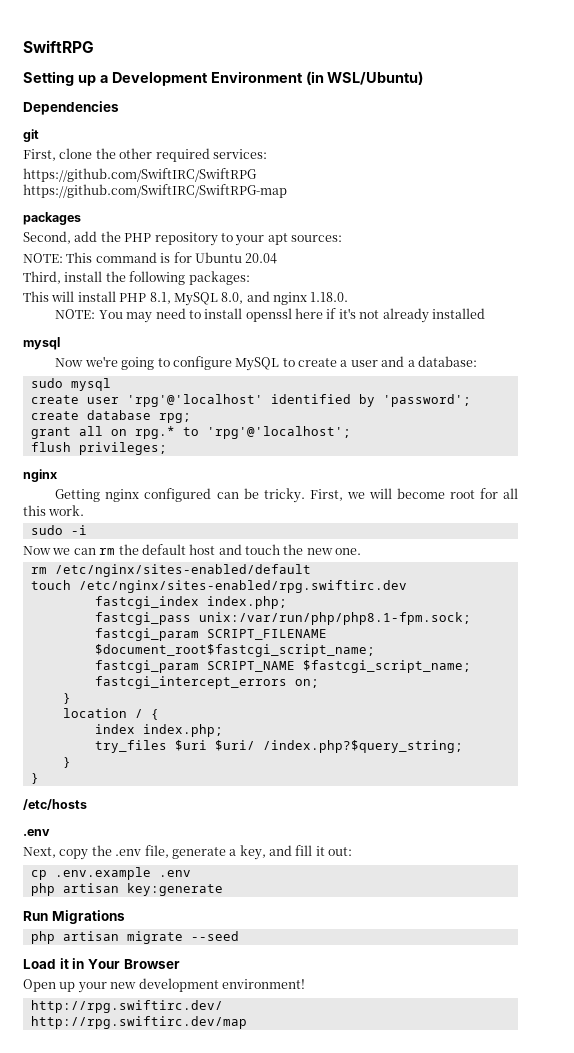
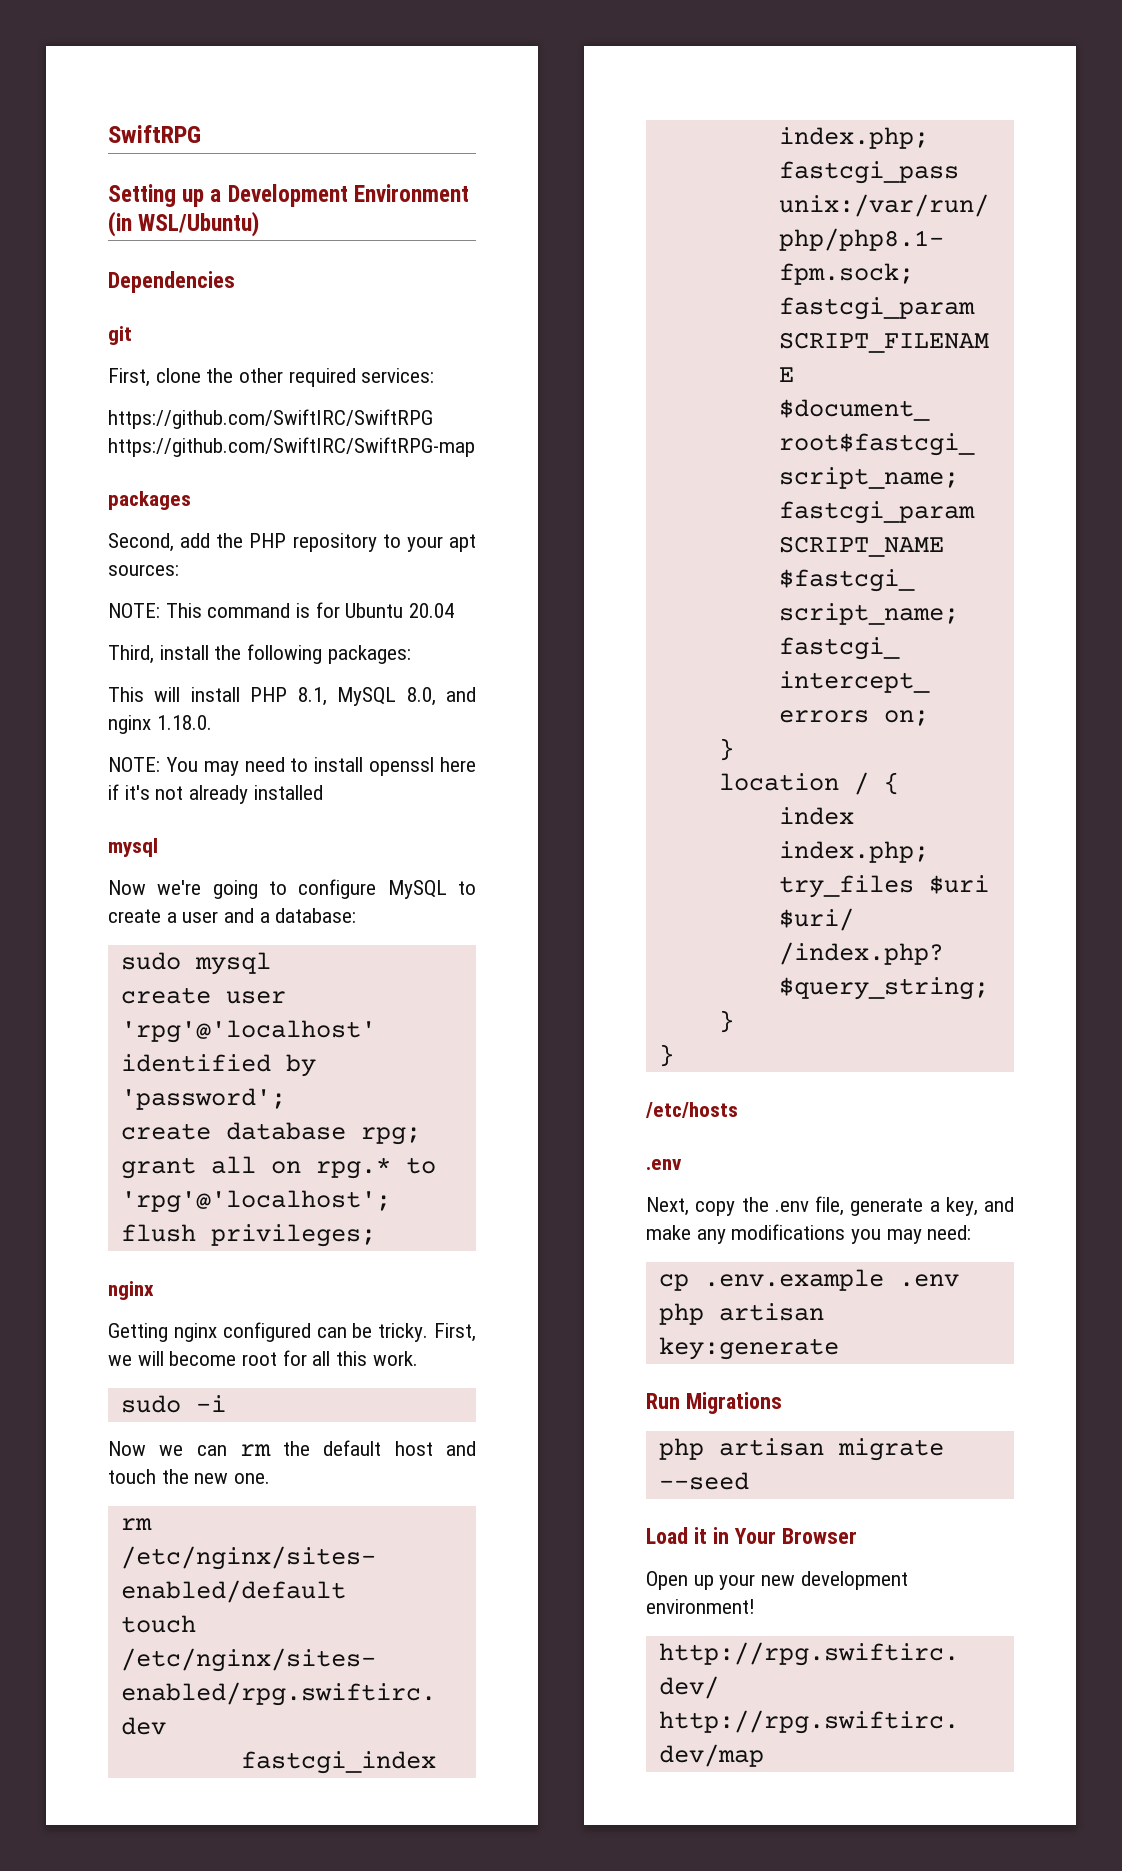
- Next, copy the .env file, generate a key, and fill it out:
+ Next, copy the .env file, generate a key, and make any modifications you may need:

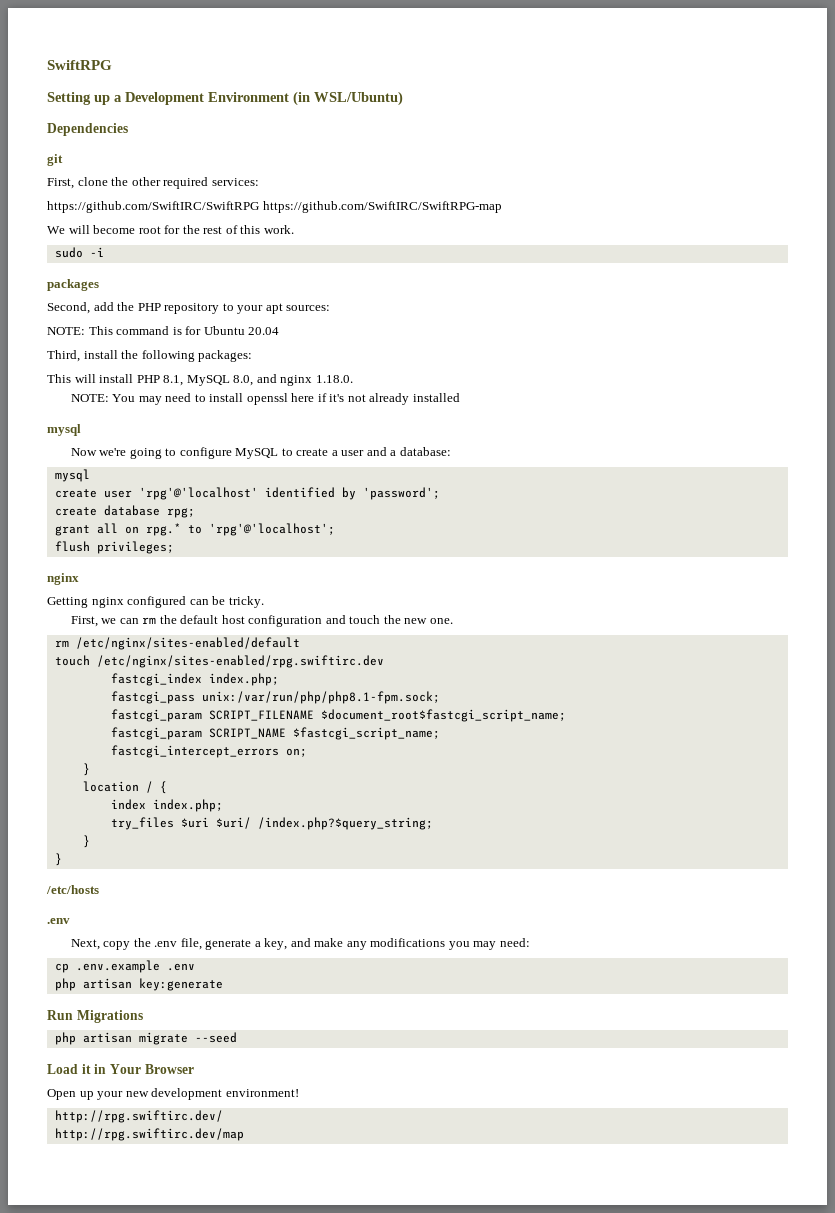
+ We will become root for the rest of this work.
+ sudo -i
  Now we're going to configure MySQL to create a user and a database:
- sudo mysql
+ mysql
- Getting nginx configured can be tricky. First, we will become root for all this work.
- sudo -i
- Now we can rm the default host and touch the new one.
+ Getting nginx configured can be tricky.
+ First, we can rm the default host configuration and touch the new one.

